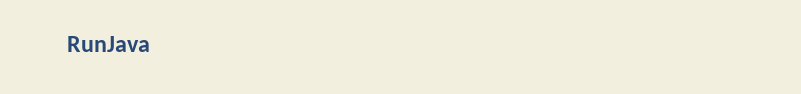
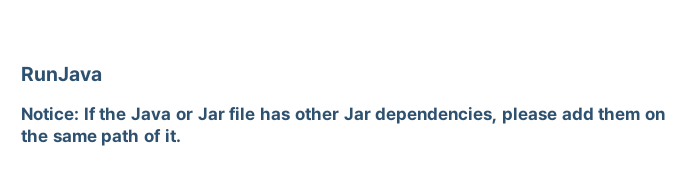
+ Notice: If the Java or Jar file has other Jar dependencies, please add them on the same path of it.

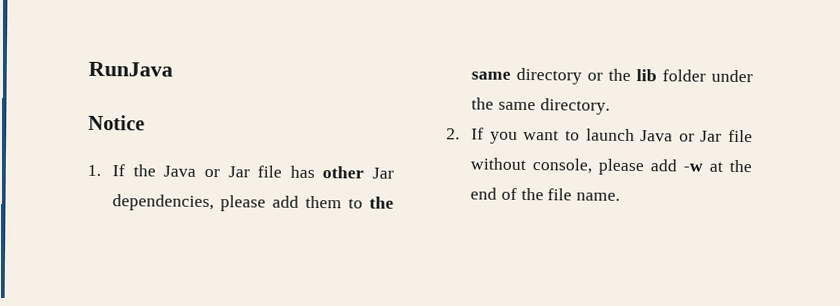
- Notice: If the Java or Jar file has other Jar dependencies, please add them on the same path of it.
+ Notice
+ 1. If the Java or Jar file has other Jar dependencies, please add them to the same directory or the lib folder under the same directory.
+ 2. If you want to launch Java or Jar file without console, please add -w at the end of the file name.

